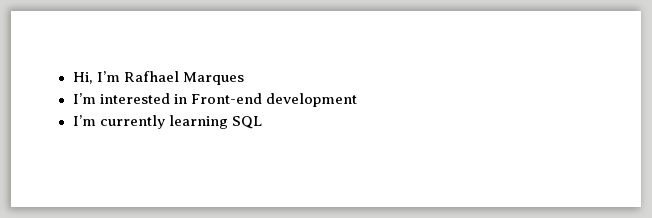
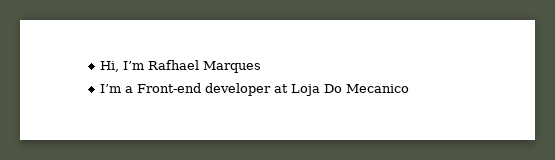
- I’m interested in Front-end development
- I’m currently learning SQL
+ I’m a Front-end developer at Loja Do Mecanico

